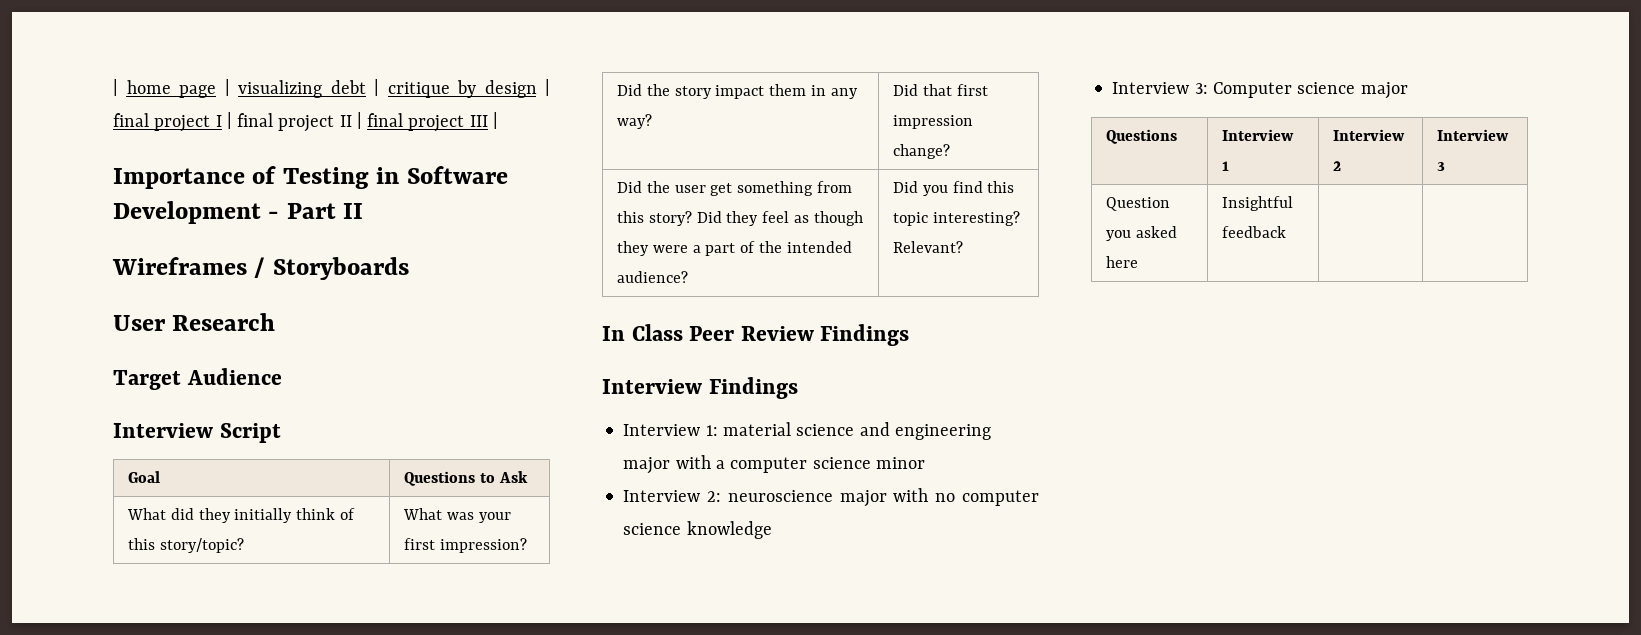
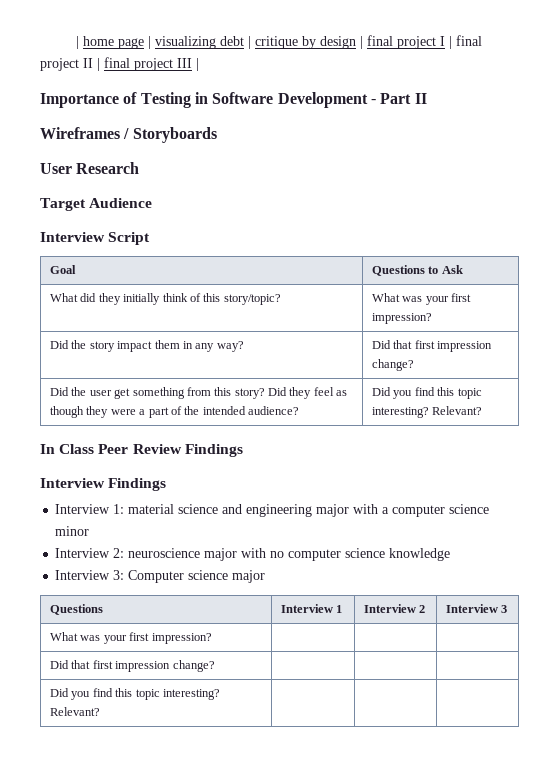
- Question you asked here | Insightful feedback | |
+ What was your first impression? | | |
+ Did that first impression change? | | |
+ Did you find this topic interesting? Relevant? | | |

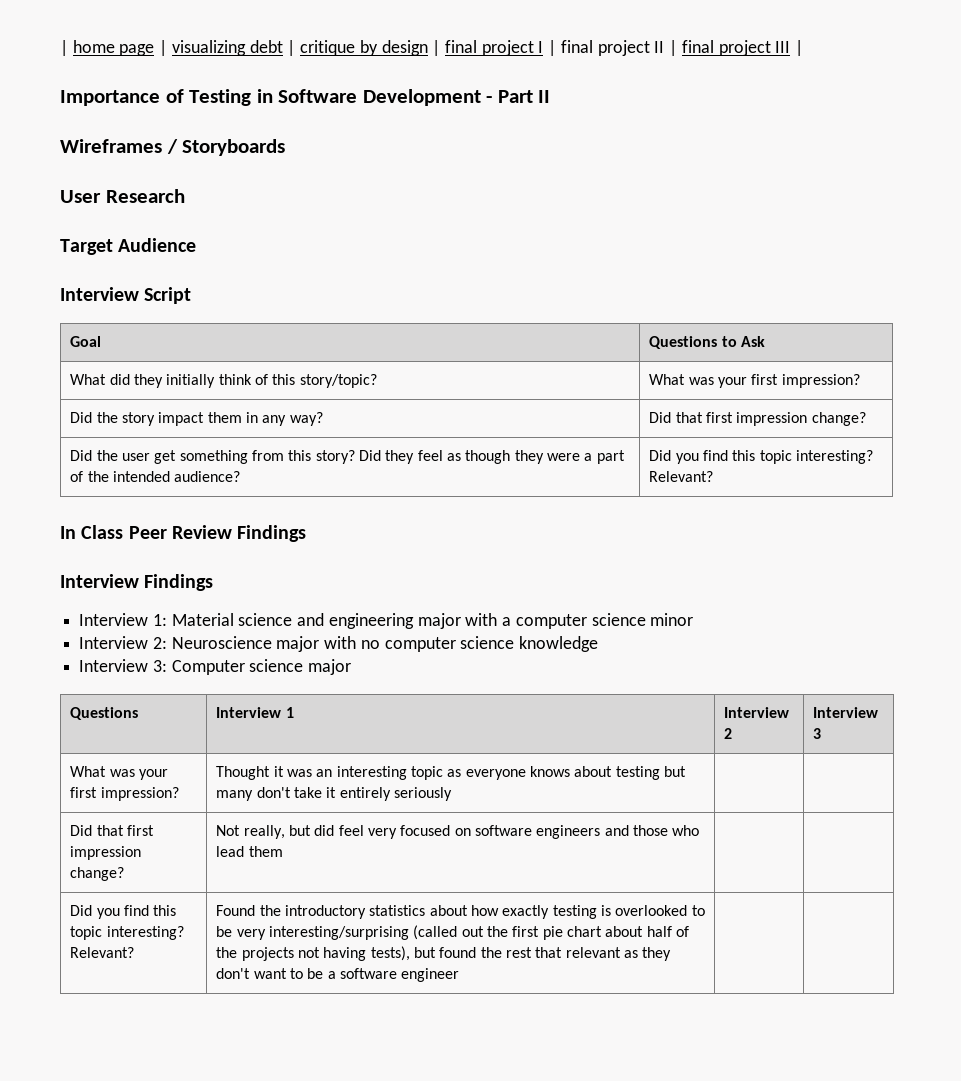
- Interview 1: material science and engineering major with a computer science minor
+ Interview 1: Material science and engineering major with a computer science minor
- Interview 2: neuroscience major with no computer science knowledge
+ Interview 2: Neuroscience major with no computer science knowledge
- What was your first impression? | | |
+ What was your first impression? | Thought it was an interesting topic as everyone knows about testing but many don't take it entirely seriously | |
- Did that first impression change? | | |
+ Did that first impression change? | Not really, but did feel very focused on software engineers and those who lead them | |
+ Found the introductory statistics about how exactly testing is overlooked to be very interesting/surprising (called out the first pie chart about half of the projects not having tests), but found the rest that relevant as they don't want to be a software engineer

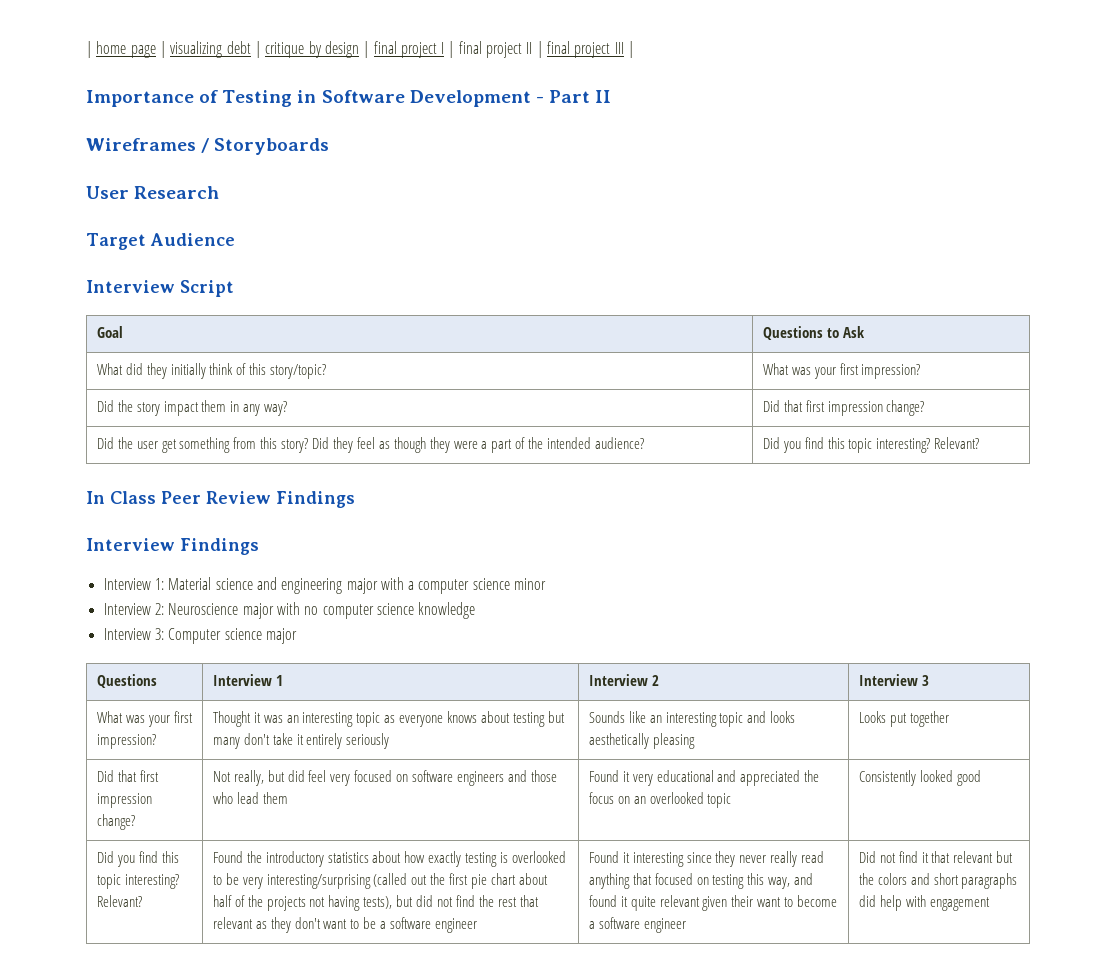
- What was your first impression? | Thought it was an interesting topic as everyone knows about testing but many don't take it entirely seriously | |
+ What was your first impression? | Thought it was an interesting topic as everyone knows about testing but many don't take it entirely seriously | Sounds like an interesting topic and looks aesthetically pleasing | Looks put together
- Did that first impression change? | Not really, but did feel very focused on software engineers and those who lead them | |
+ Did that first impression change? | Not really, but did feel very focused on software engineers and those who lead them | Found it very educational and appreciated the focus on an overlooked topic | Consistently looked good
- Found the introductory statistics about how exactly testing is overlooked to be very interesting/surprising (called out the first pie chart about half of the projects not having tests), but found the rest that relevant as they don't want to be a software engineer
+ Found the introductory statistics about how exactly testing is overlooked to be very interesting/surprising (called out the first pie chart about half of the projects not having tests), but did not find the rest that relevant as they don't want to be a software engineer
+ Found it interesting since they never really read anything that focused on testing this way, and found it quite relevant given their want to become a software engineer | Did not find it that relevant but the colors and short paragraphs did help with engagement

